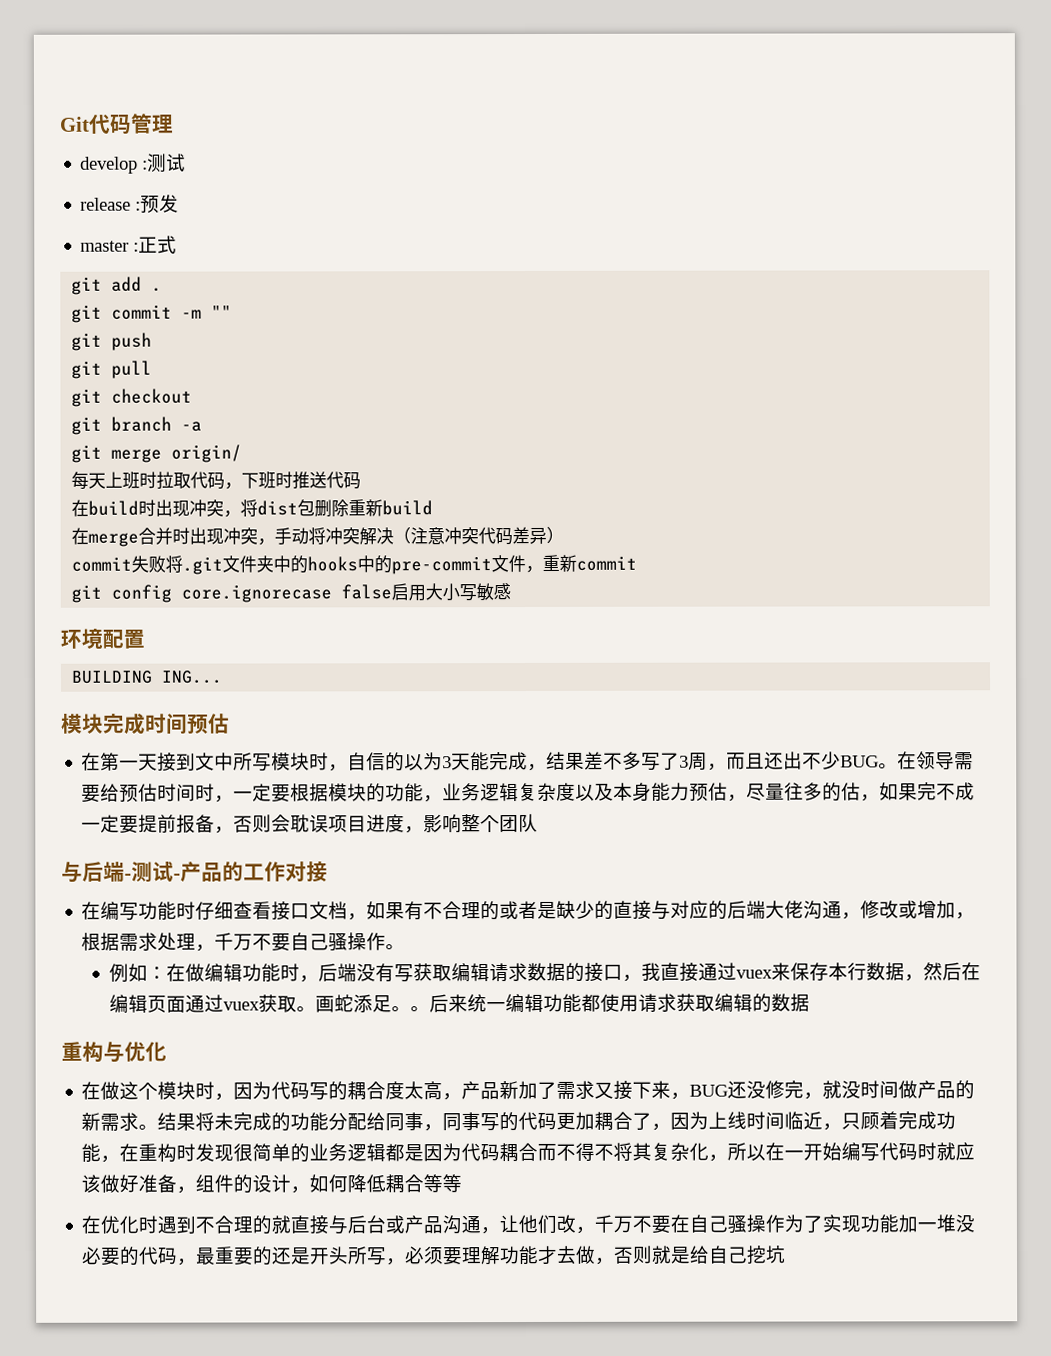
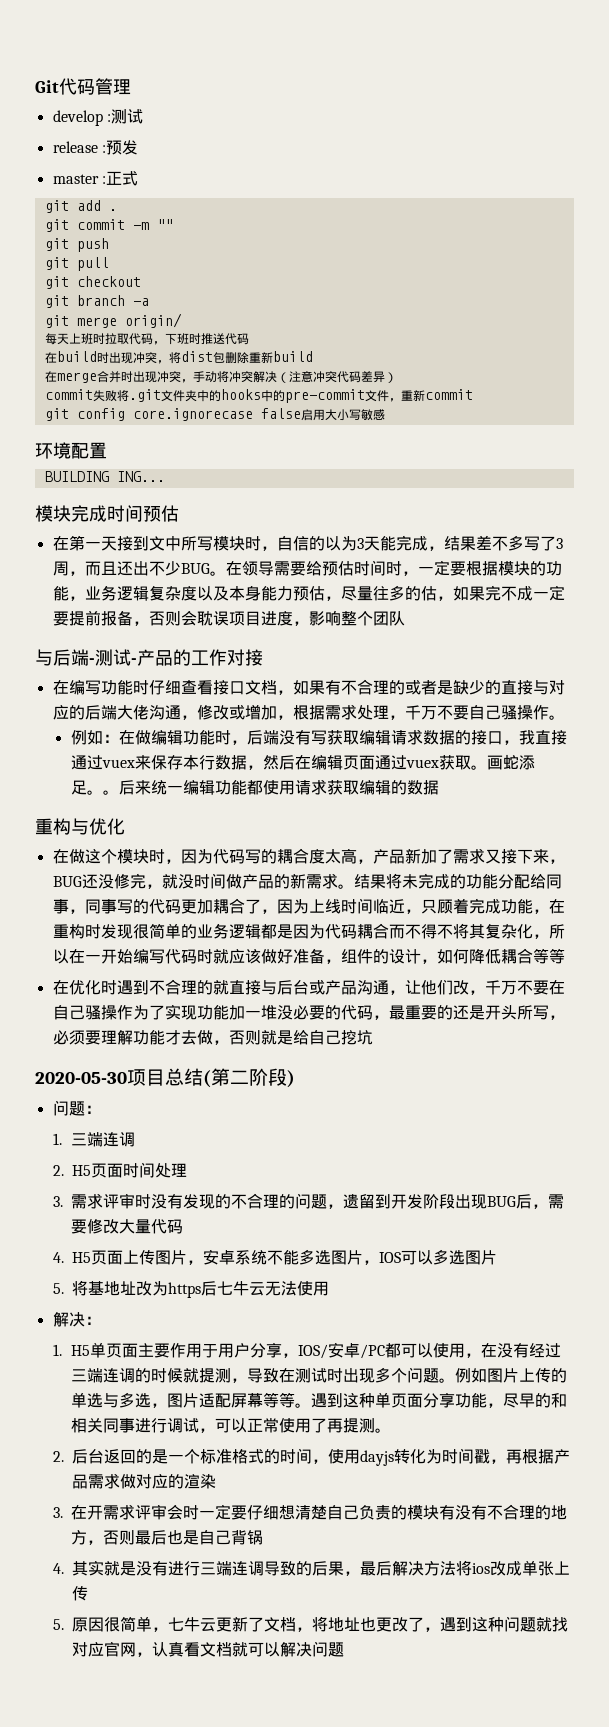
+ 2020-05-30项目总结(第二阶段)
+ 问题：
+ 1.三端连调
+ 2. H5页面时间处理
+ 3.需求评审时没有发现的不合理的问题，遗留到开发阶段出现BUG后，需要修改大量代码
+ 4. H5页面上传图片，安卓系统不能多选图片，IOS可以多选图片
+ 5.将基地址改为https后七牛云无法使用
+ 解决：
+ 1. H5单页面主要作用于用户分享，IOS/安卓/PC都可以使用，在没有经过三端连调的时候就提测，导致在测试时出现多个问题。例如图片上传的单选与多选，图片适配屏幕等等。遇到这种单页面分享功能，尽早的和相关同事进行调试，可以正常使用了再提测。
+ 2.后台返回的是一个标准格式的时间，使用dayjs转化为时间戳，再根据产品需求做对应的渲染
+ 3.在开需求评审会时一定要仔细想清楚自己负责的模块有没有不合理的地方，否则最后也是自己背锅
+ 4.其实就是没有进行三端连调导致的后果，最后解决方法将ios改成单张上传
+ 5.原因很简单，七牛云更新了文档，将地址也更改了，遇到这种问题就找对应官网，认真看文档就可以解决问题

